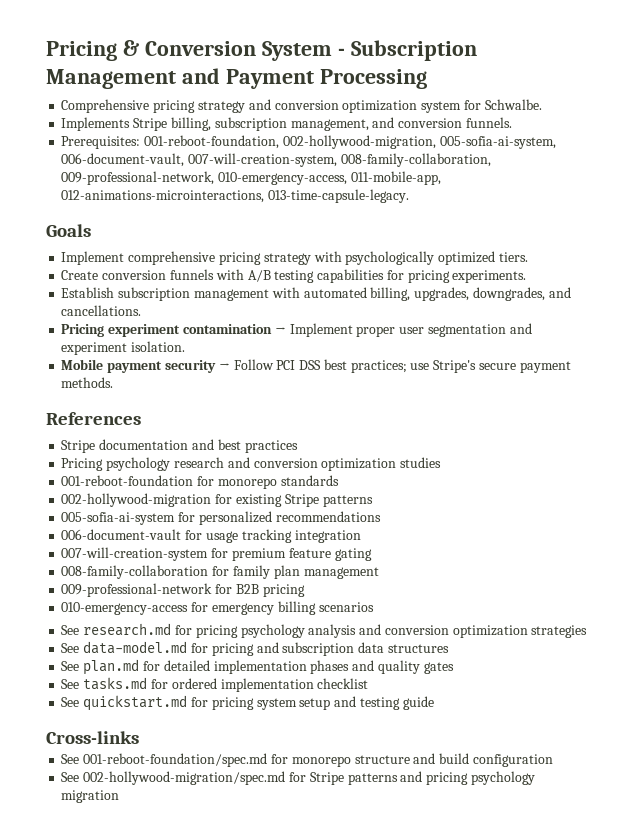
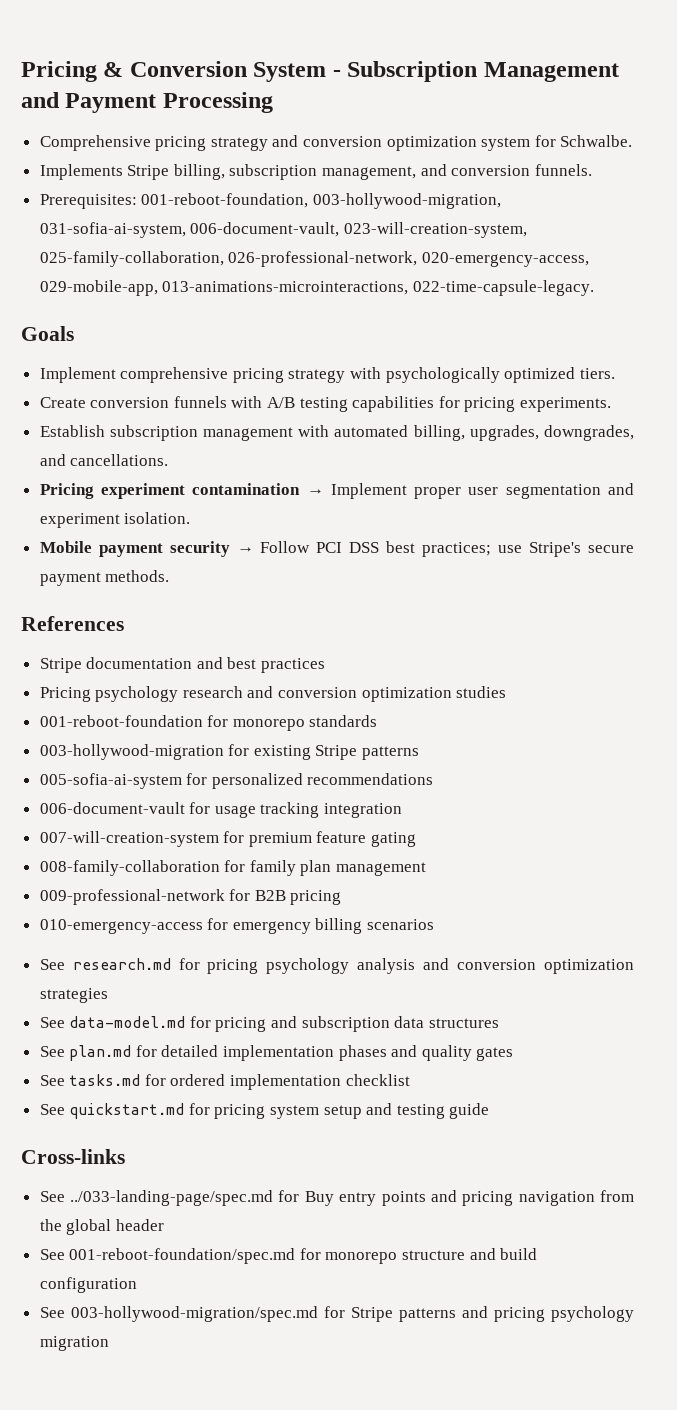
- Prerequisites: 001-reboot-foundation, 002-hollywood-migration, 005-sofia-ai-system, 006-document-vault, 007-will-creation-system, 008-family-collaboration, 009-professional-network, 010-emergency-access, 011-mobile-app, 012-animations-microinteractions, 013-time-capsule-legacy.
+ Prerequisites: 001-reboot-foundation, 003-hollywood-migration, 031-sofia-ai-system, 006-document-vault, 023-will-creation-system, 025-family-collaboration, 026-professional-network, 020-emergency-access, 029-mobile-app, 013-animations-microinteractions, 022-time-capsule-legacy.
- 002-hollywood-migration for existing Stripe patterns
+ 003-hollywood-migration for existing Stripe patterns
+ See ../033-landing-page/spec.md for Buy entry points and pricing navigation from the global header
- See 002-hollywood-migration/spec.md for Stripe patterns and pricing psychology migration
+ See 003-hollywood-migration/spec.md for Stripe patterns and pricing psychology migration

